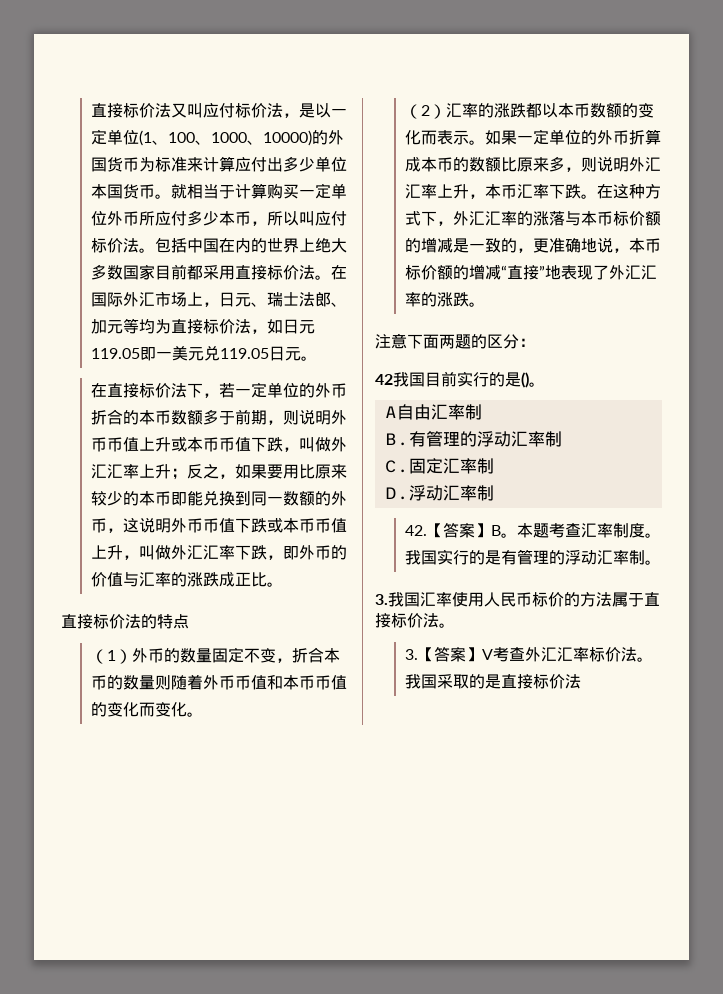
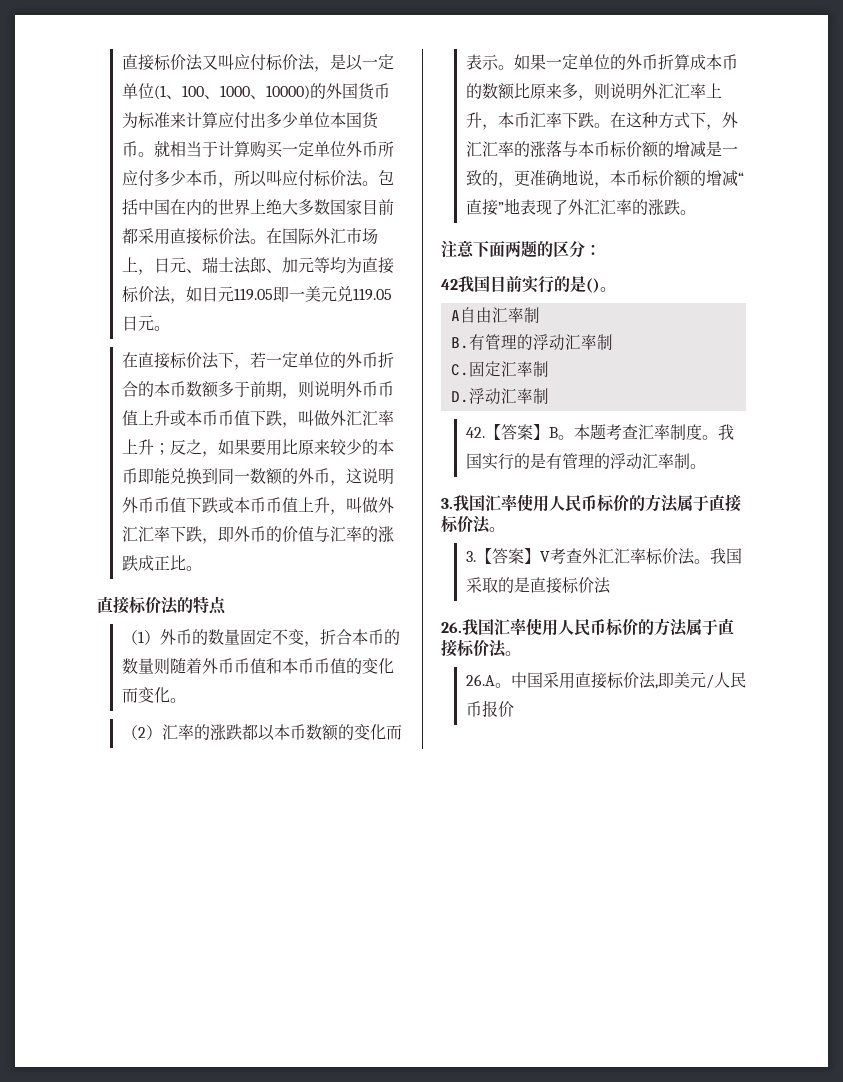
+ 26.我国汇率使用人民币标价的方法属于直接标价法。
+ 26.A。中国采用直接标价法,即美元/人民币报价

